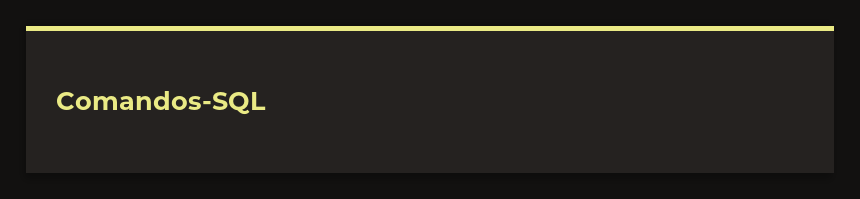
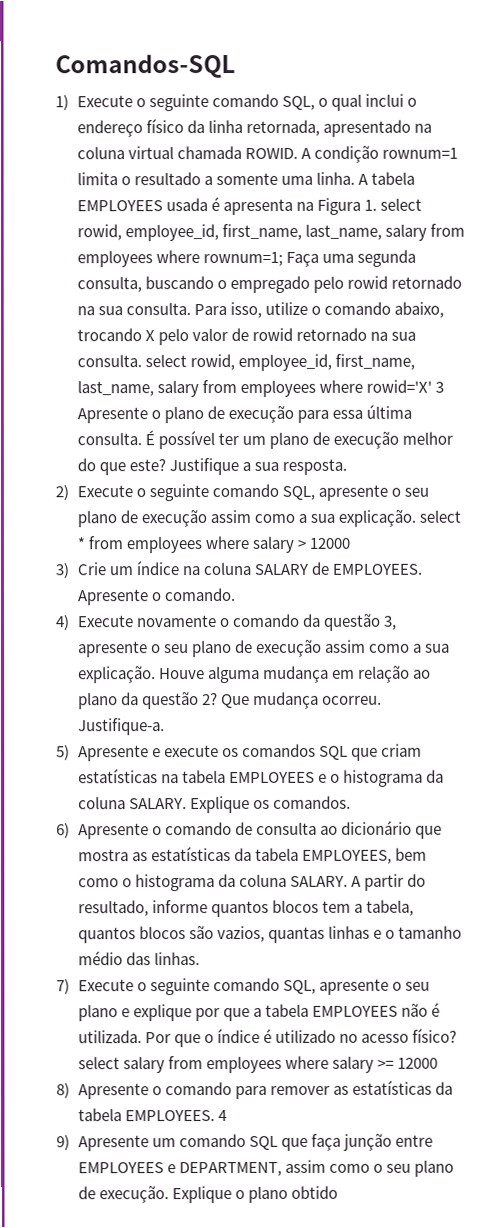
+ 1) Execute o seguinte comando SQL, o qual inclui o endereço físico da linha retornada, apresentado na coluna virtual chamada ROWID. A condição rownum=1 limita o resultado a somente uma linha. A tabela EMPLOYEES usada é apresenta na Figura 1. select rowid, employee_id, first_name, last_name, salary from employees where rownum=1; Faça uma segunda consulta, buscando o empregado pelo rowid retornado na sua consulta. Para isso, utilize o comando abaixo, trocando X pelo valor de rowid retornado na sua consulta. select rowid, employee_id, first_name, last_name, salary from employees where rowid='X' 3 Apresente o plano de execução para essa última consulta. É possível ter um plano de execução melhor do que este? Justifique a sua resposta.
+ 2) Execute o seguinte comando SQL, apresente o seu plano de execução assim como a sua explicação. select * from employees where salary > 12000
+ 3) Crie um índice na coluna SALARY de EMPLOYEES. Apresente o comando.
+ 4) Execute novamente o comando da questão 3, apresente o seu plano de execução assim como a sua explicação. Houve alguma mudança em relação ao plano da questão 2? Que mudança ocorreu. Justifique-a.
+ 5) Apresente e execute os comandos SQL que criam estatísticas na tabela EMPLOYEES e o histograma da coluna SALARY. Explique os comandos.
+ 6) Apresente o comando de consulta ao dicionário que mostra as estatísticas da tabela EMPLOYEES, bem como o histograma da coluna SALARY. A partir do resultado, informe quantos blocos tem a tabela, quantos blocos são vazios, quantas linhas e o tamanho médio das linhas.
+ 7) Execute o seguinte comando SQL, apresente o seu plano e explique por que a tabela EMPLOYEES não é utilizada. Por que o índice é utilizado no acesso físico? select salary from employees where salary >= 12000
+ 8) Apresente o comando para remover as estatísticas da tabela EMPLOYEES. 4
+ 9) Apresente um comando SQL que faça junção entre EMPLOYEES e DEPARTMENT, assim como o seu plano de execução. Explique o plano obtido

